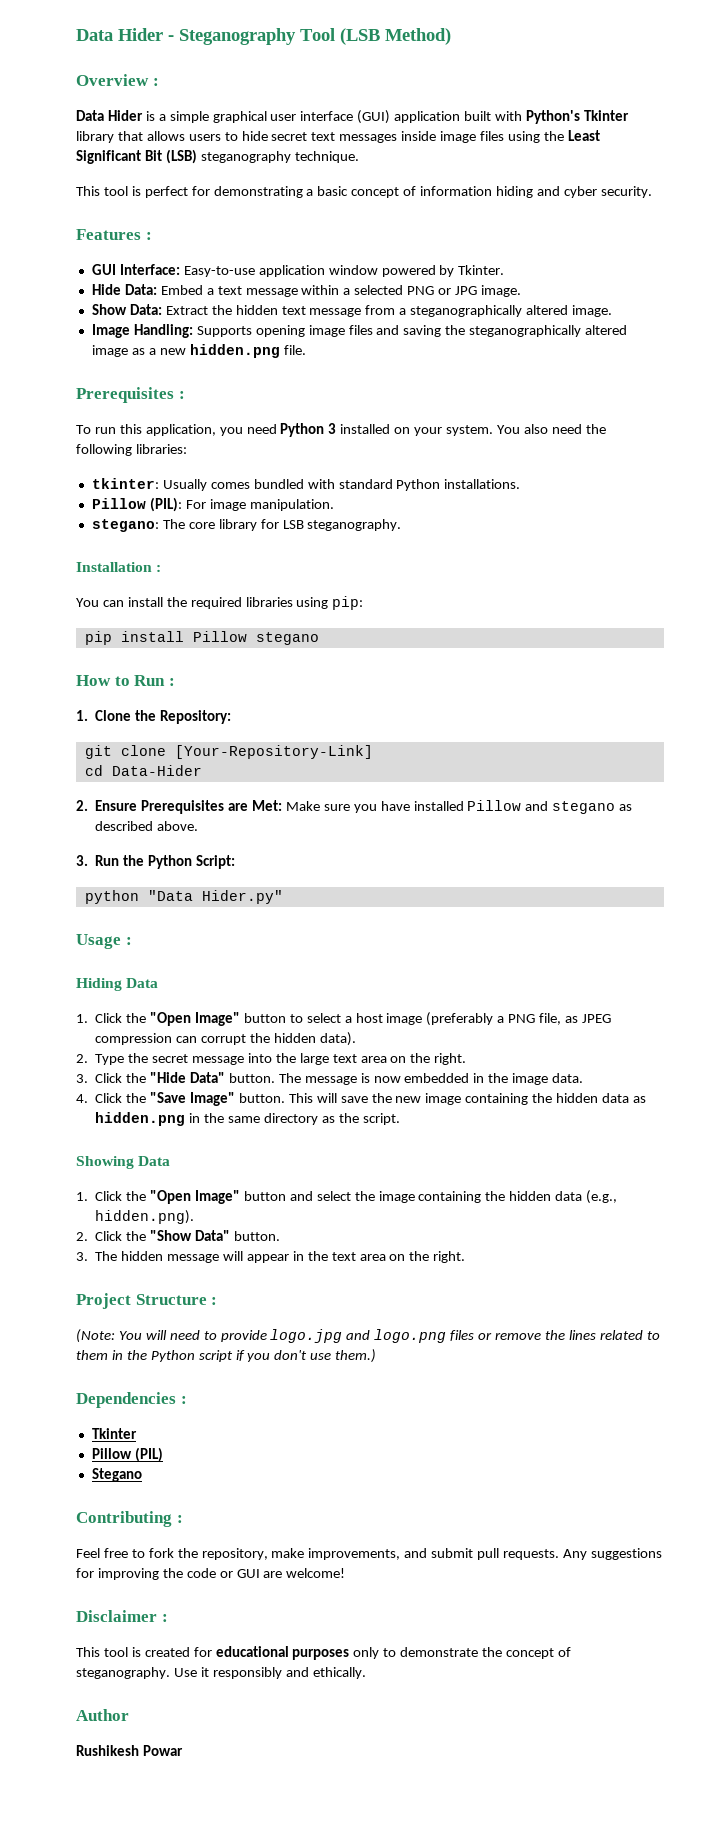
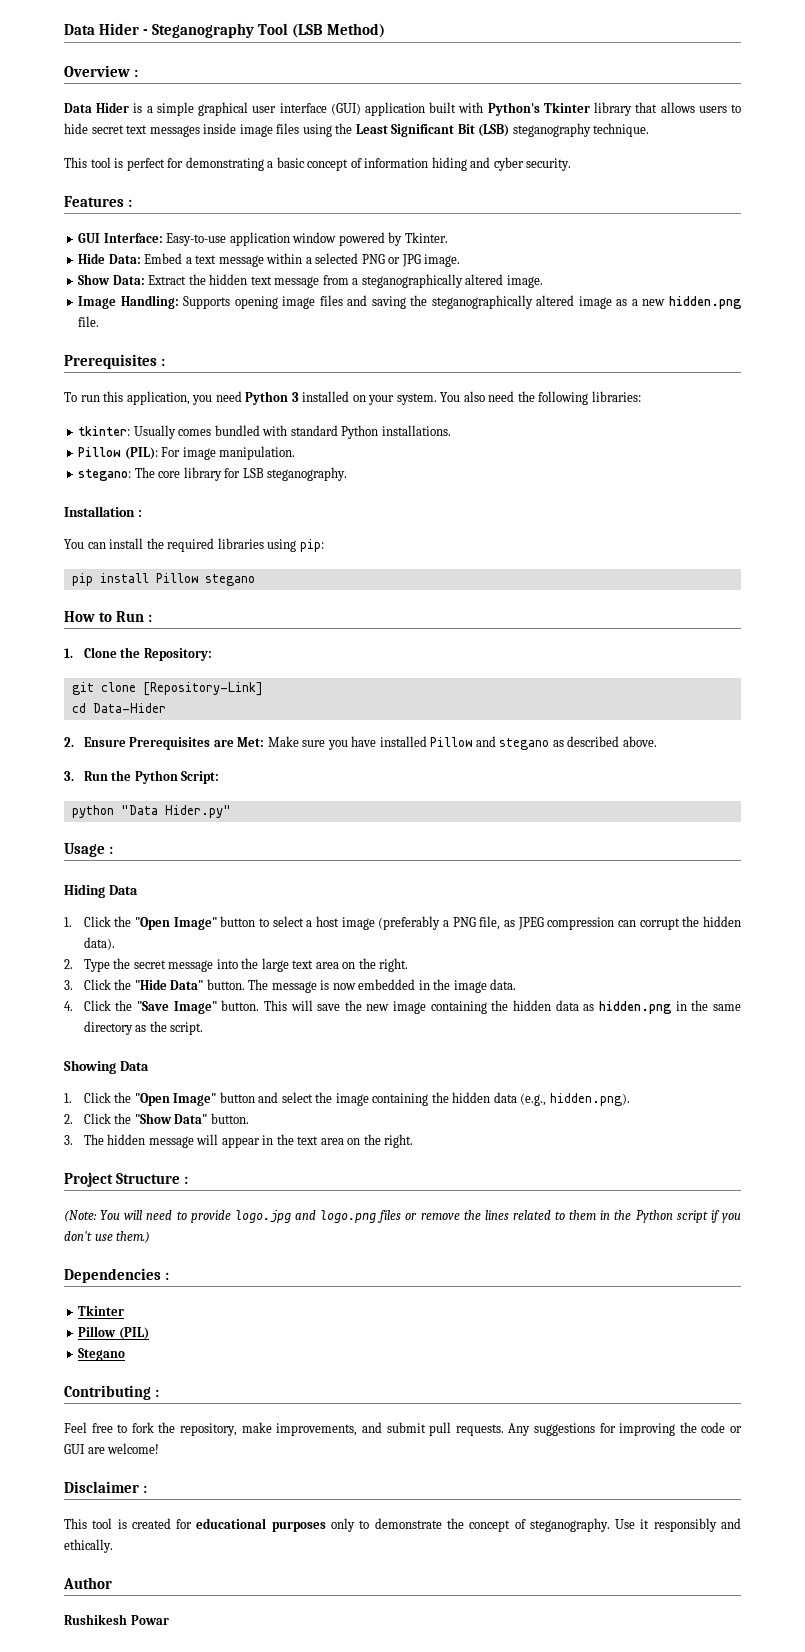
- git clone [Your-Repository-Link]
+ git clone [Repository-Link]

